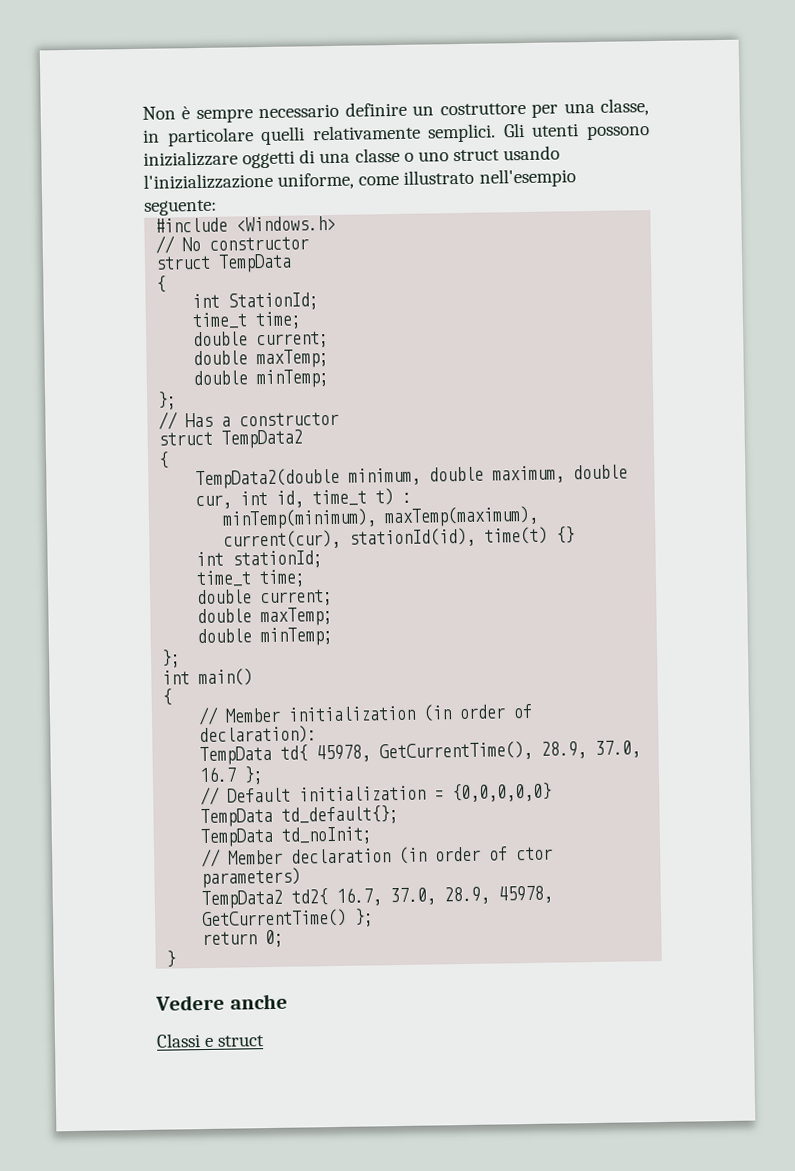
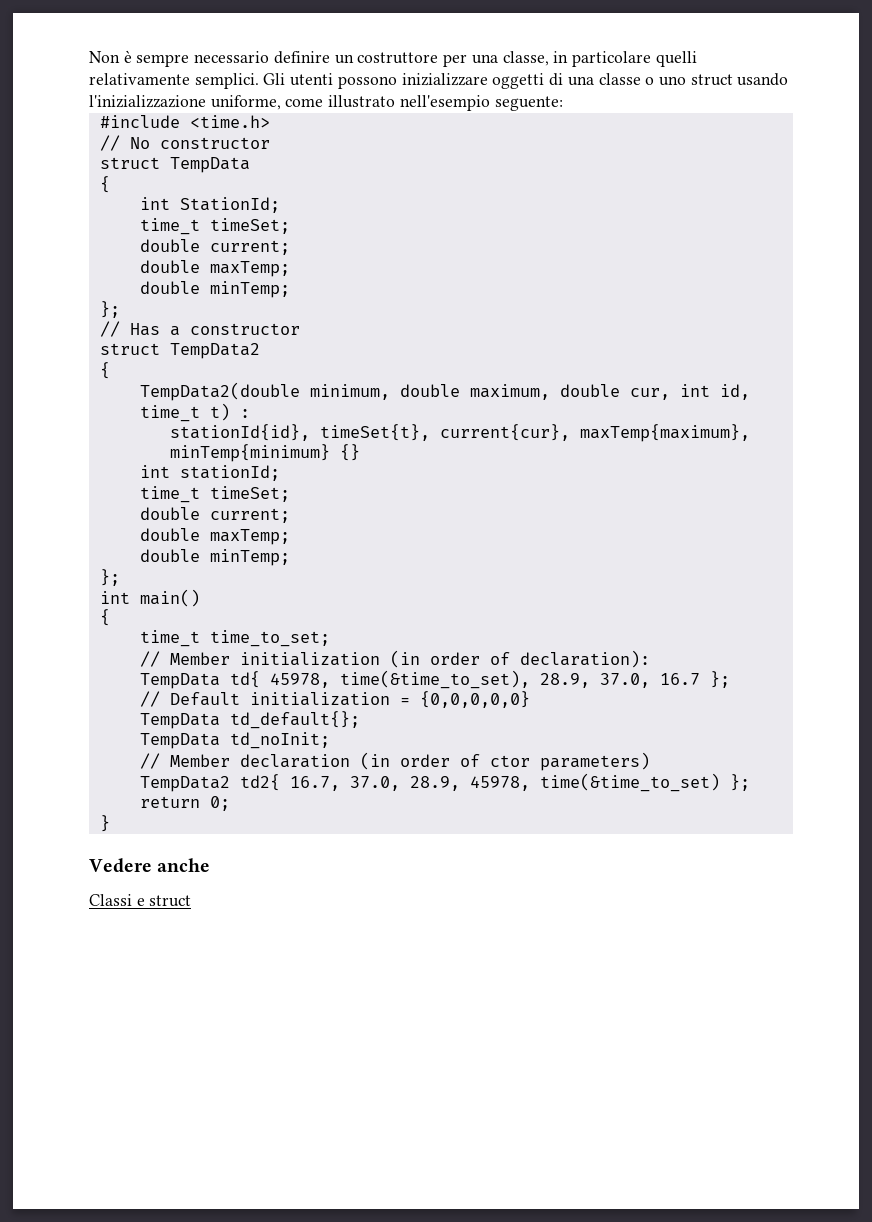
- #include <Windows.h>
+ #include <time.h>
  int StationId;
- time_t time;
+ time_t timeSet;
- minTemp(minimum), maxTemp(maximum), current(cur), stationId(id), time(t) {}
+ stationId{id}, timeSet{t}, current{cur}, maxTemp{maximum}, minTemp{minimum} {}
  int stationId;
- time_t time;
+ time_t timeSet;
+ time_t time_to_set;
- TempData td{ 45978, GetCurrentTime(), 28.9, 37.0, 16.7 };
+ TempData td{ 45978, time(&time_to_set), 28.9, 37.0, 16.7 };
- TempData2 td2{ 16.7, 37.0, 28.9, 45978, GetCurrentTime() };
+ TempData2 td2{ 16.7, 37.0, 28.9, 45978, time(&time_to_set) };

